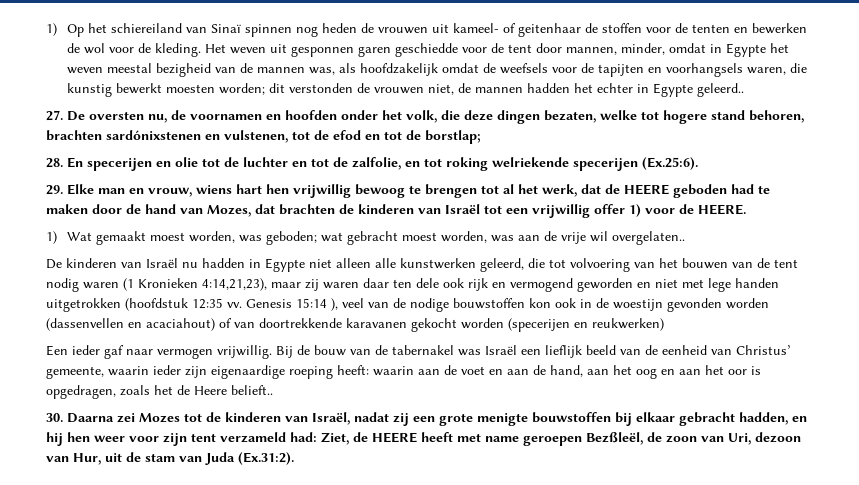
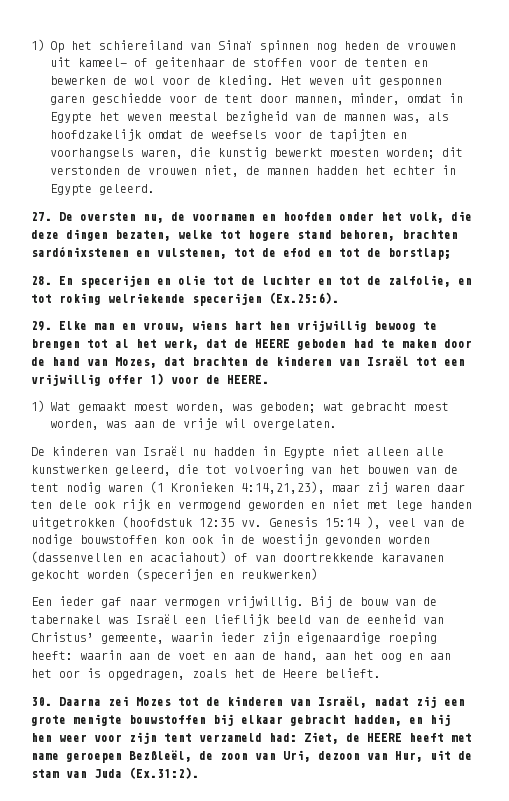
- Het weven uit gesponnen garen geschiedde voor de tent door mannen, minder, omdat in Egypte het weven meestal bezigheid van de mannen was, als hoofdzakelijk omdat de weefsels voor de tapijten en voorhangsels waren, die kunstig bewerkt moesten worden; dit verstonden de vrouwen niet, de mannen hadden het echter in Egypte geleerd..
+ Het weven uit gesponnen garen geschiedde voor de tent door mannen, minder, omdat in Egypte het weven meestal bezigheid van de mannen was, als hoofdzakelijk omdat de weefsels voor de tapijten en voorhangsels waren, die kunstig bewerkt moesten worden; dit verstonden de vrouwen niet, de mannen hadden het echter in Egypte geleerd.
- 1) Wat gemaakt moest worden, was geboden; wat gebracht moest worden, was aan de vrije wil overgelaten..
+ 1) Wat gemaakt moest worden, was geboden; wat gebracht moest worden, was aan de vrije wil overgelaten.
- Bij de bouw van de tabernakel was Israël een lieflijk beeld van de eenheid van Christus’ gemeente, waarin ieder zijn eigenaardige roeping heeft: waarin aan de voet en aan de hand, aan het oog en aan het oor is opgedragen, zoals het de Heere belieft..
+ Bij de bouw van de tabernakel was Israël een lieflijk beeld van de eenheid van Christus’ gemeente, waarin ieder zijn eigenaardige roeping heeft: waarin aan de voet en aan de hand, aan het oog en aan het oor is opgedragen, zoals het de Heere belieft.

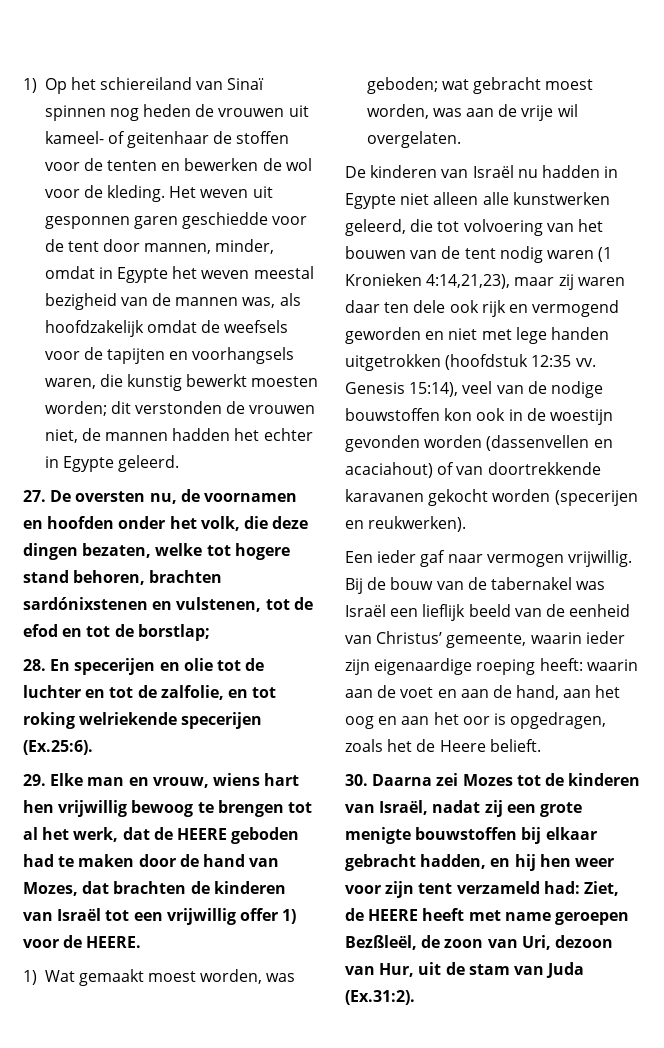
- Genesis 15:14 ), veel van de nodige bouwstoffen kon ook in de woestijn gevonden worden (dassenvellen en acaciahout) of van doortrekkende karavanen gekocht worden (specerijen en reukwerken)
+ Genesis 15:14), veel van de nodige bouwstoffen kon ook in de woestijn gevonden worden (dassenvellen en acaciahout) of van doortrekkende karavanen gekocht worden (specerijen en reukwerken).

